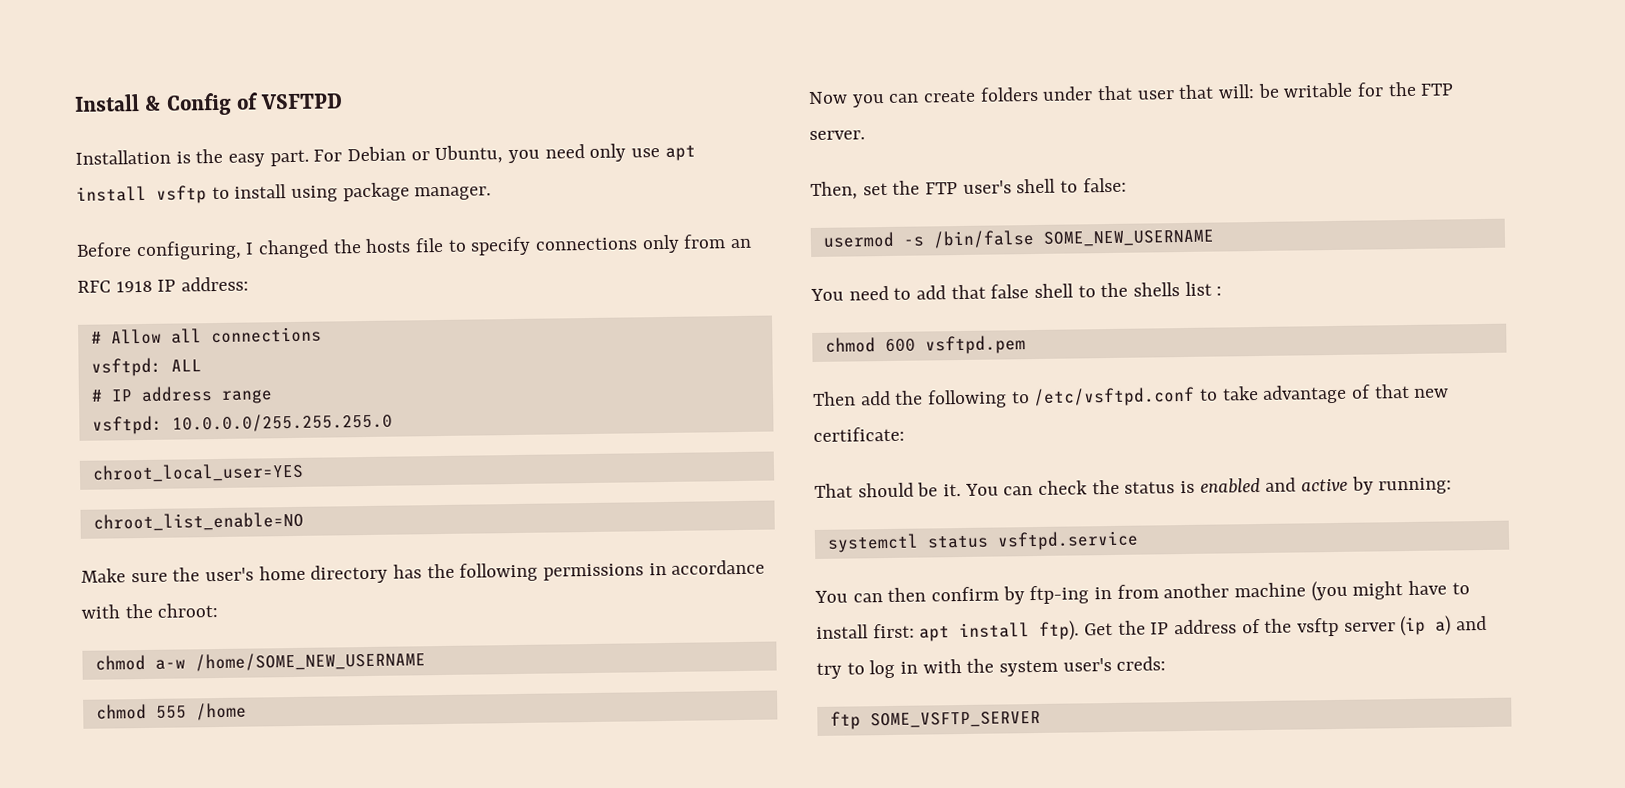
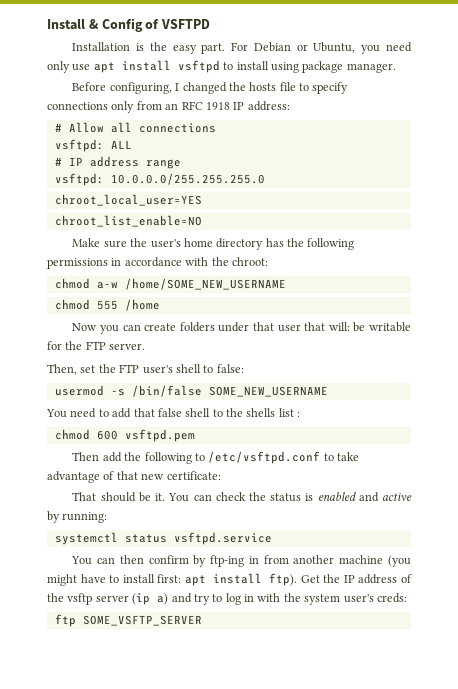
- For Debian or Ubuntu, you need only use apt install vsftp to install using package manager.
+ For Debian or Ubuntu, you need only use apt install vsftpd to install using package manager.

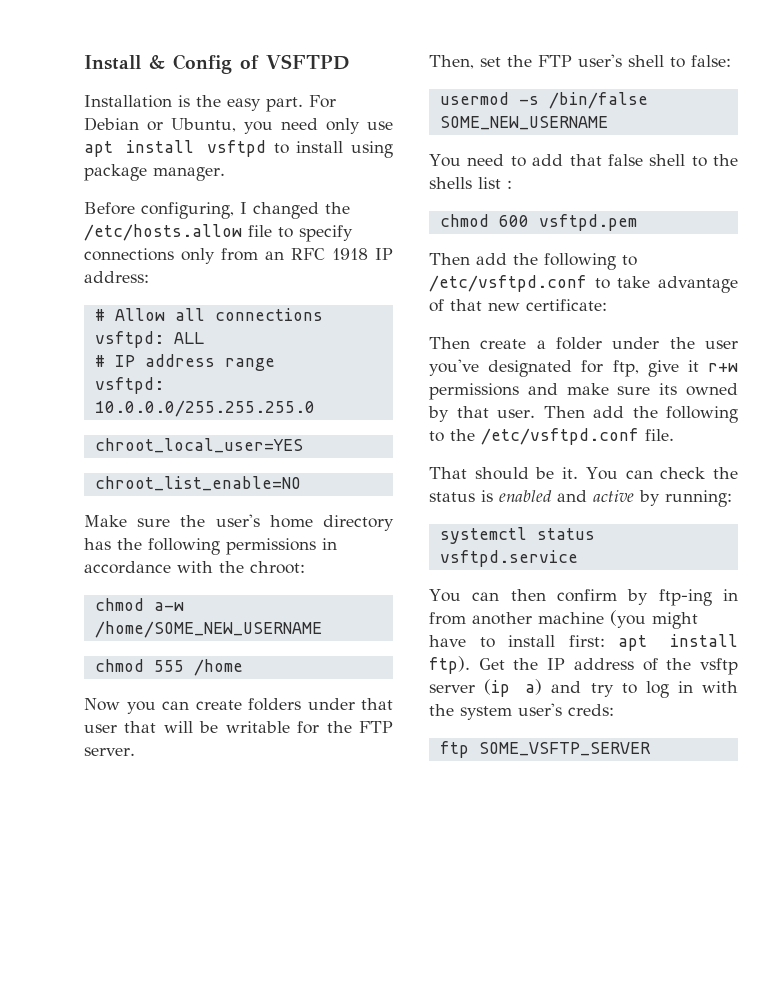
- Before configuring, I changed the hosts file to specify connections only from an RFC 1918 IP address:
+ Before configuring, I changed the /etc/hosts.allow file to specify connections only from an RFC 1918 IP address:
- Now you can create folders under that user that will: be writable for the FTP server.
+ Now you can create folders under that user that will be writable for the FTP server.
+ Then create a folder under the user you've designated for ftp, give it r+w permissions and make sure its owned by that user. Then add the following to the /etc/vsftpd.conf file.

